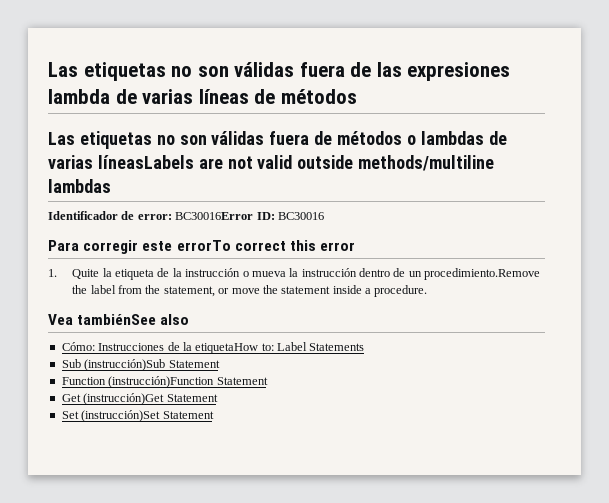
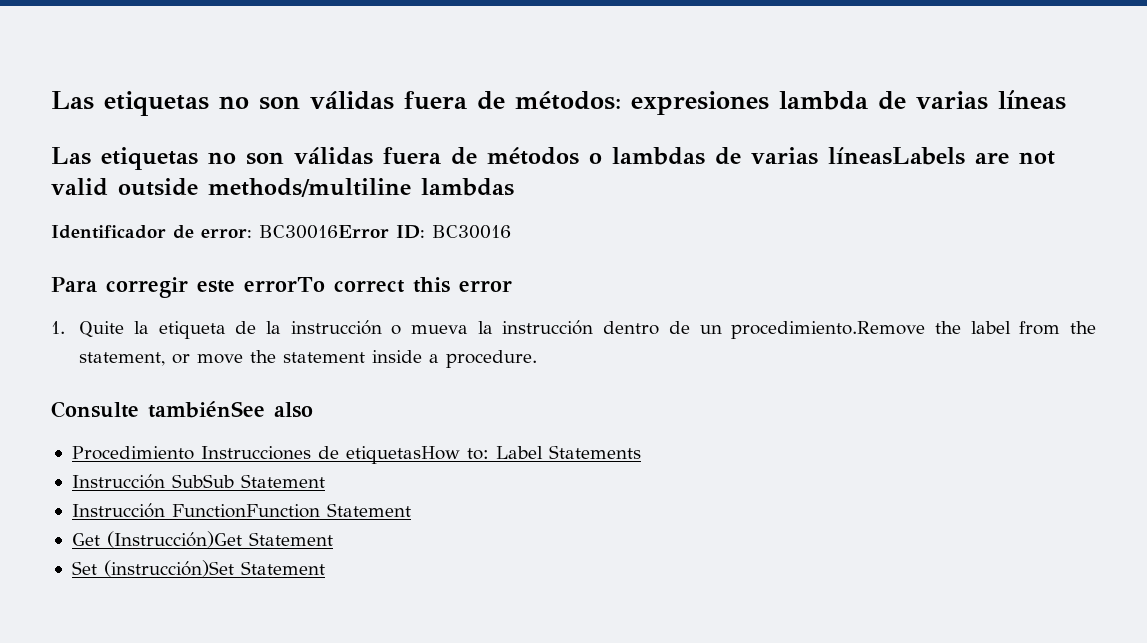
- Las etiquetas no son válidas fuera de las expresiones lambda de varias líneas de métodos
+ Las etiquetas no son válidas fuera de métodos: expresiones lambda de varias líneas
- Vea tambiénSee also
+ Consulte tambiénSee also
- Cómo: Instrucciones de la etiquetaHow to: Label Statements
+ Procedimiento Instrucciones de etiquetasHow to: Label Statements
- Sub (instrucción)Sub Statement
- Function (instrucción)Function Statement
+ Instrucción SubSub Statement
+ Instrucción FunctionFunction Statement
- Get (instrucción)Get Statement
+ Get (Instrucción)Get Statement

